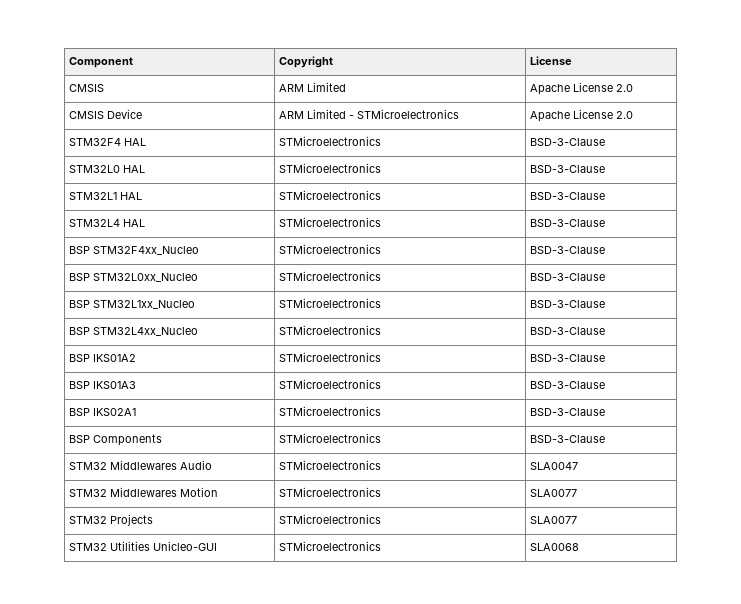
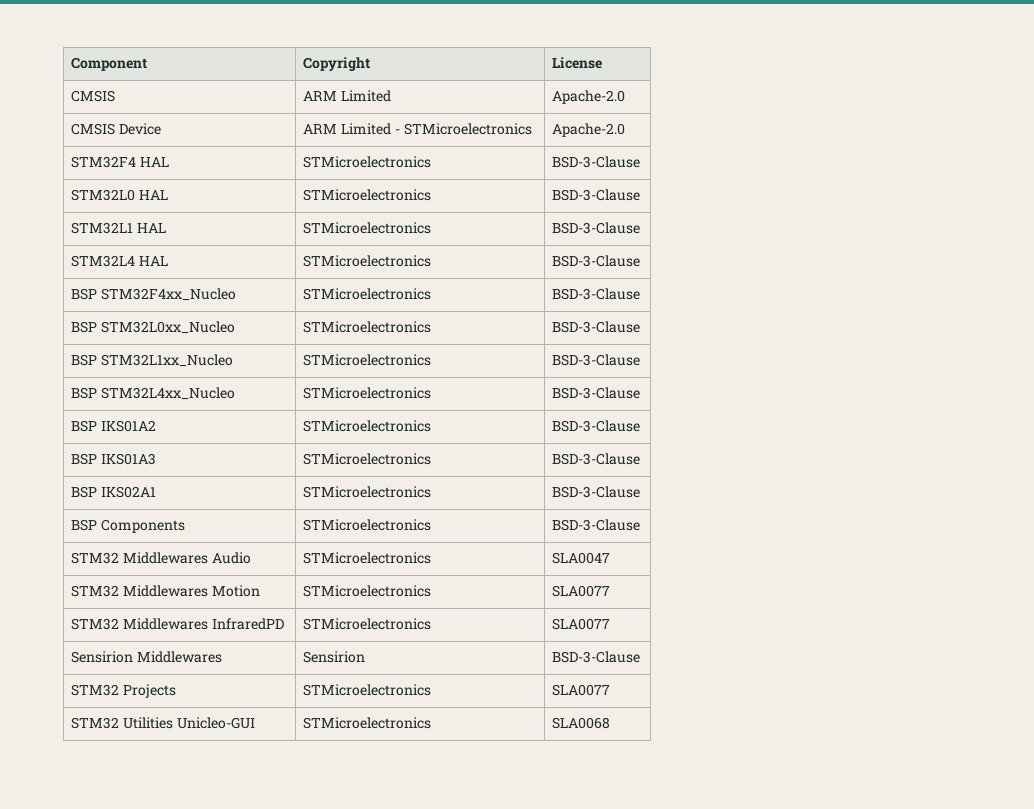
- CMSIS | ARM Limited | Apache License 2.0
+ CMSIS | ARM Limited | Apache-2.0
- CMSIS Device | ARM Limited - STMicroelectronics | Apache License 2.0
+ CMSIS Device | ARM Limited - STMicroelectronics | Apache-2.0
+ STM32 Middlewares InfraredPD | STMicroelectronics | SLA0077
+ Sensirion Middlewares | Sensirion | BSD-3-Clause

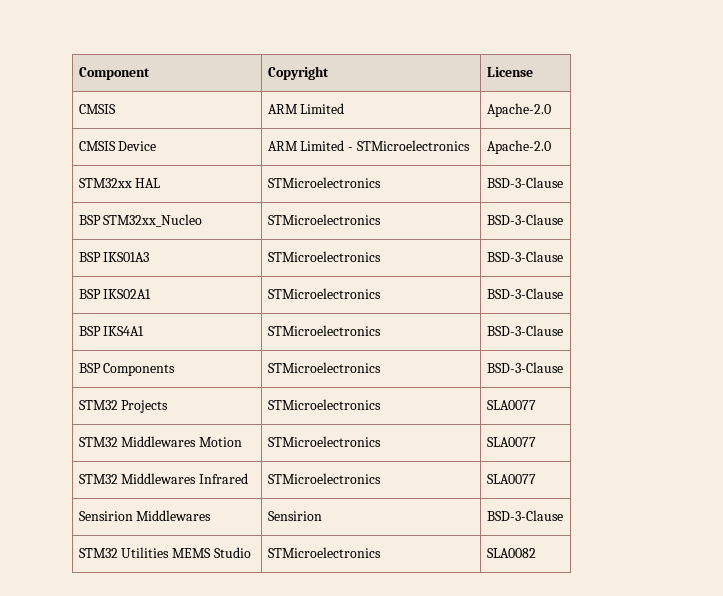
- STM32F4 HAL | STMicroelectronics | BSD-3-Clause
- STM32L0 HAL | STMicroelectronics | BSD-3-Clause
- STM32L1 HAL | STMicroelectronics | BSD-3-Clause
- STM32L4 HAL | STMicroelectronics | BSD-3-Clause
- BSP STM32F4xx_Nucleo | STMicroelectronics | BSD-3-Clause
- BSP STM32L0xx_Nucleo | STMicroelectronics | BSD-3-Clause
- BSP STM32L1xx_Nucleo | STMicroelectronics | BSD-3-Clause
- BSP STM32L4xx_Nucleo | STMicroelectronics | BSD-3-Clause
- BSP IKS01A2 | STMicroelectronics | BSD-3-Clause
+ STM32xx HAL | STMicroelectronics | BSD-3-Clause
+ BSP STM32xx_Nucleo | STMicroelectronics | BSD-3-Clause
+ BSP IKS4A1 | STMicroelectronics | BSD-3-Clause
- STM32 Middlewares Audio | STMicroelectronics | SLA0047
+ STM32 Projects | STMicroelectronics | SLA0077
- STM32 Middlewares InfraredPD | STMicroelectronics | SLA0077
+ STM32 Middlewares Infrared | STMicroelectronics | SLA0077
- STM32 Projects | STMicroelectronics | SLA0077
- STM32 Utilities Unicleo-GUI | STMicroelectronics | SLA0068
+ STM32 Utilities MEMS Studio | STMicroelectronics | SLA0082

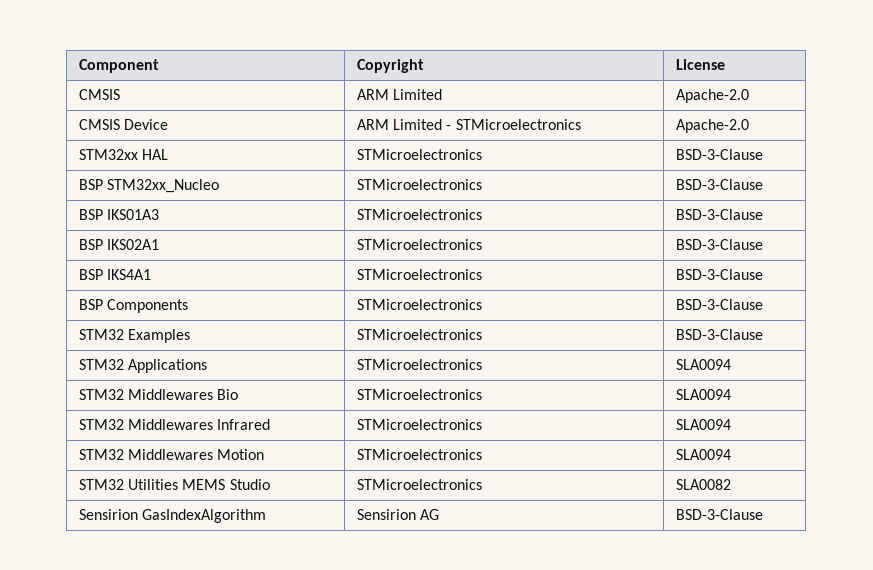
- STM32 Projects | STMicroelectronics | SLA0077
- STM32 Middlewares Motion | STMicroelectronics | SLA0077
- STM32 Middlewares Infrared | STMicroelectronics | SLA0077
- Sensirion Middlewares | Sensirion | BSD-3-Clause
+ STM32 Examples | STMicroelectronics | BSD-3-Clause
+ STM32 Applications | STMicroelectronics | SLA0094
+ STM32 Middlewares Bio | STMicroelectronics | SLA0094
+ STM32 Middlewares Infrared | STMicroelectronics | SLA0094
+ STM32 Middlewares Motion | STMicroelectronics | SLA0094
+ Sensirion GasIndexAlgorithm | Sensirion AG | BSD-3-Clause

